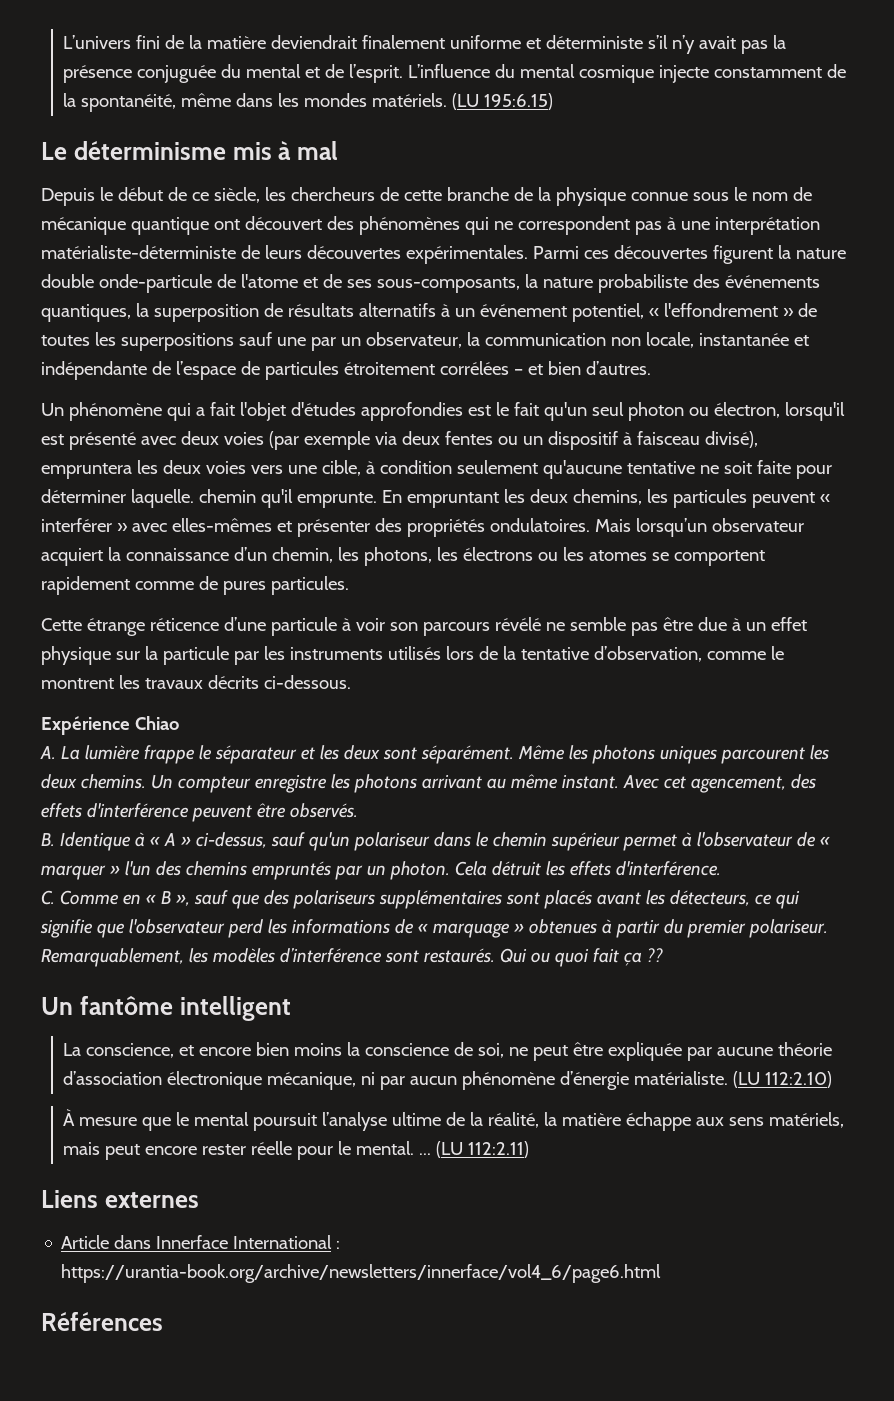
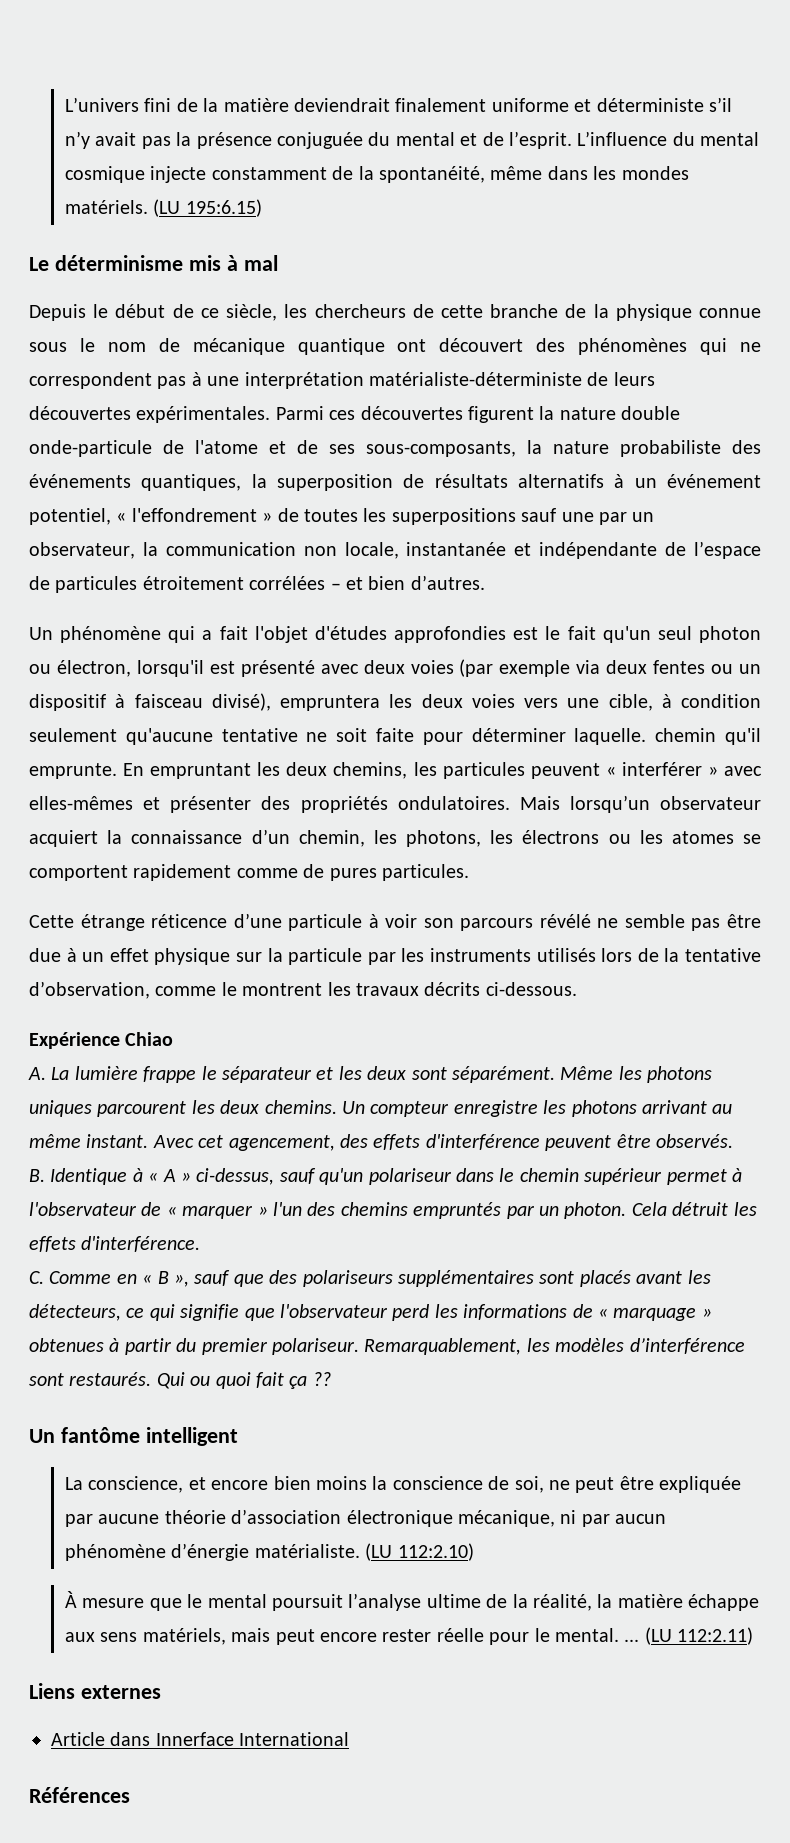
- Article dans Innerface International : https://urantia-book.org/archive/newsletters/innerface/vol4_6/page6.html
+ Article dans Innerface International

